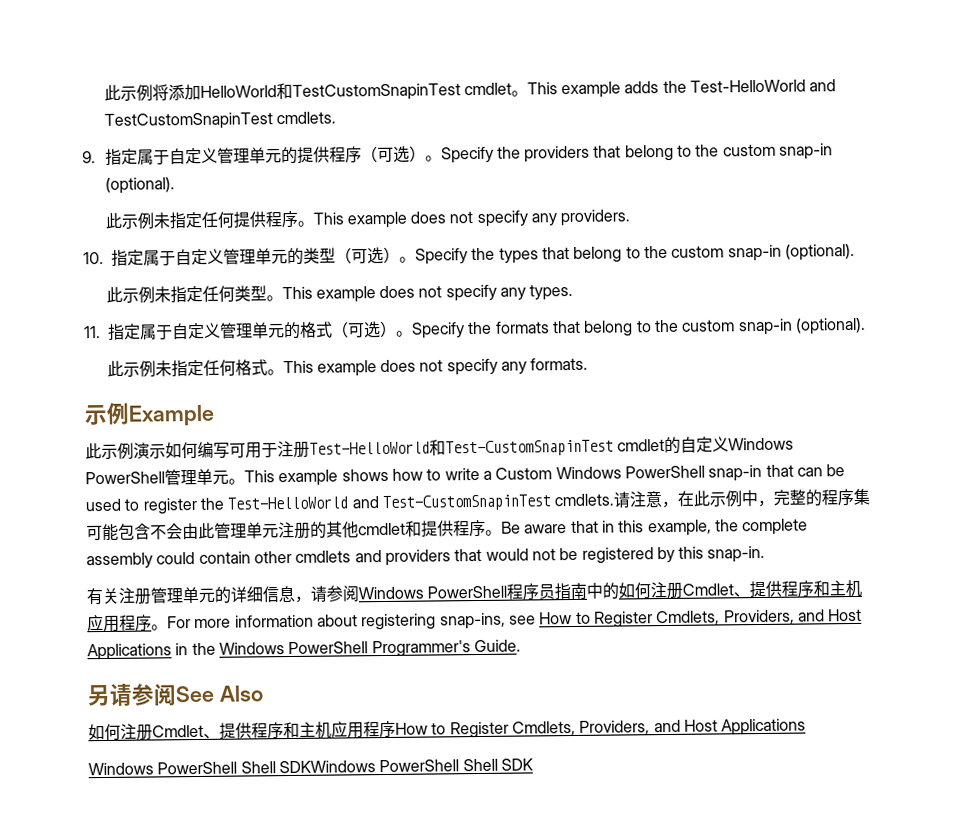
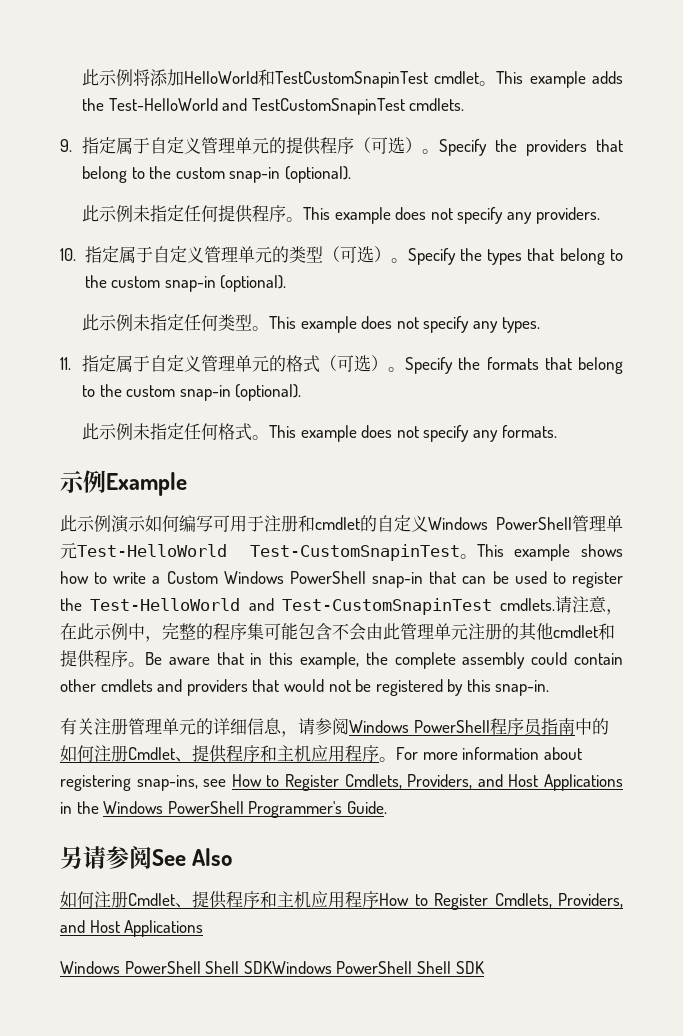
- 此示例演示如何编写可用于注册Test-HelloWorld和Test-CustomSnapinTest cmdlet的自定义Windows PowerShell管理单元。
+ 此示例演示如何编写可用于注册和cmdlet的自定义Windows PowerShell管理单元Test-HelloWorld Test-CustomSnapinTest。

